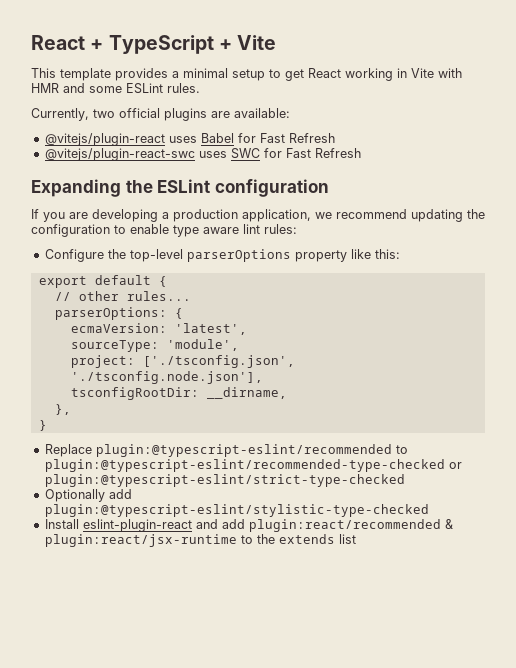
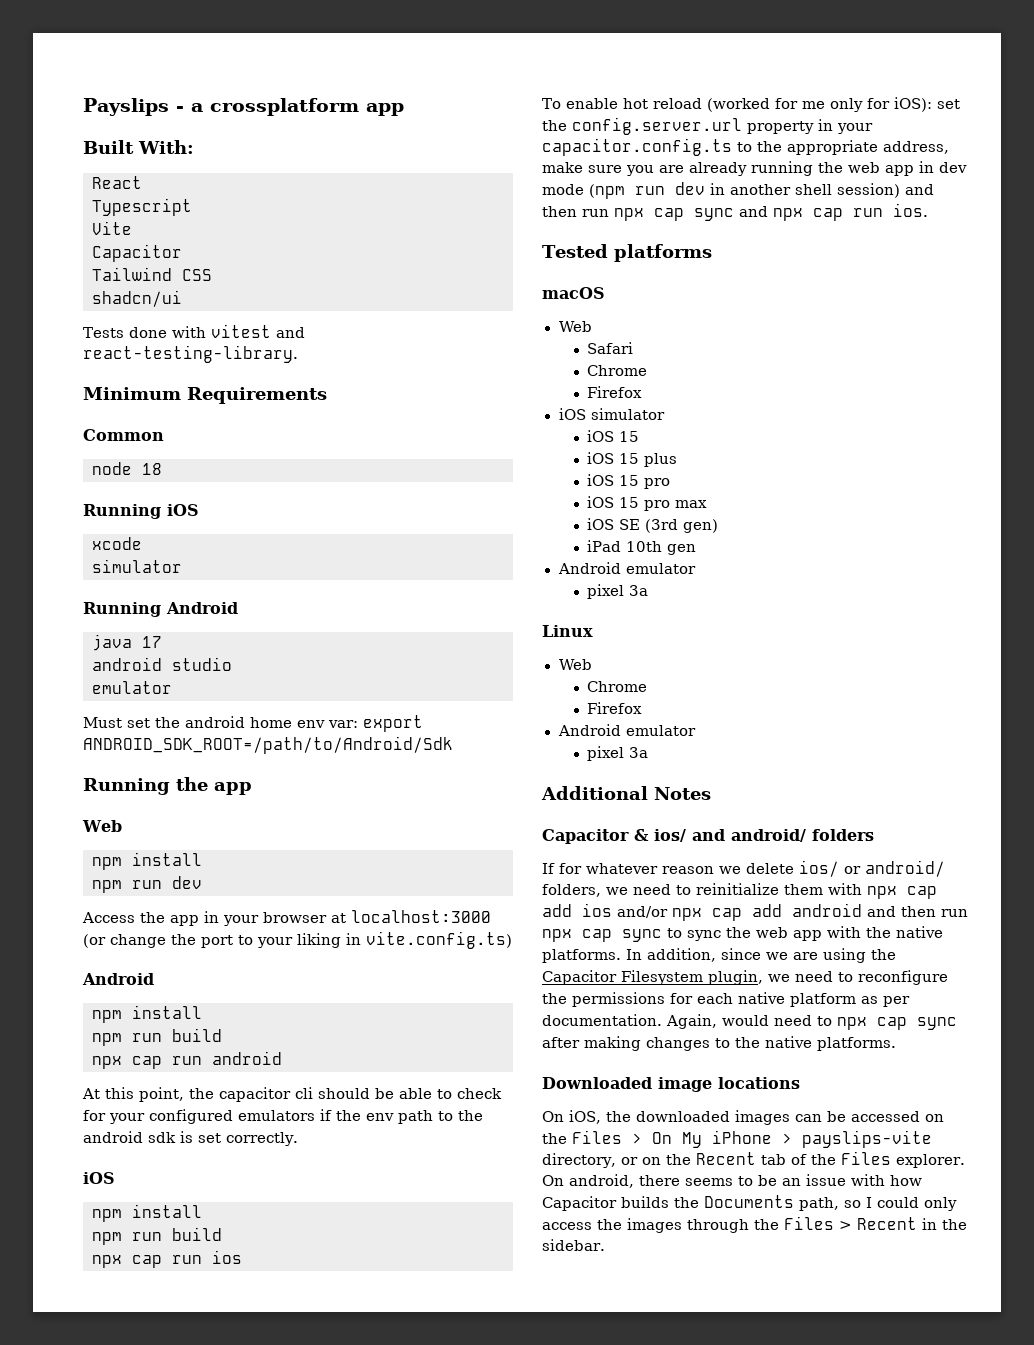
- React + TypeScript + Vite
- This template provides a minimal setup to get React working in Vite with HMR and some ESLint rules.
- Currently, two official plugins are available:
- @vitejs/plugin-react uses Babel for Fast Refresh
- @vitejs/plugin-react-swc uses SWC for Fast Refresh
- Expanding the ESLint configuration
- If you are developing a production application, we recommend updating the configuration to enable type aware lint rules:
- Configure the top-level parserOptions property like this:
- export default {
- // other rules...
- parserOptions: {
- ecmaVersion: 'latest',
- sourceType: 'module',
- project: ['./tsconfig.json', './tsconfig.node.json'],
- tsconfigRootDir: __dirname,
- },
- }
- Replace plugin:@typescript-eslint/recommended to plugin:@typescript-eslint/recommended-type-checked or plugin:@typescript-eslint/strict-type-checked
- Optionally add plugin:@typescript-eslint/stylistic-type-checked
- Install eslint-plugin-react and add plugin:react/recommended & plugin:react/jsx-runtime to the extends list
+ Payslips - a crossplatform app
+ Built With:
+ React
+ Typescript
+ Vite
+ Capacitor
+ Tailwind CSS
+ shadcn/ui
+ Tests done with vitest and react-testing-library.
+ Minimum Requirements
+ Common
+ node 18
+ Running iOS
+ xcode
+ simulator
+ Running Android
+ java 17
+ android studio
+ emulator
+ Must set the android home env var: export ANDROID_SDK_ROOT=/path/to/Android/Sdk
+ Running the app
+ Web
+ npm install
+ npm run dev
+ Access the app in your browser at localhost:3000 (or change the port to your liking in vite.config.ts)
+ Android
+ npm install
+ npm run build
+ npx cap run android
+ At this point, the capacitor cli should be able to check for your configured emulators if the env path to the android sdk is set correctly.
+ iOS
+ npm install
+ npm run build
+ npx cap run ios
+ To enable hot reload (worked for me only for iOS): set the config.server.url property in your capacitor.config.ts to the appropriate address, make sure you are already running the web app in dev mode (npm run dev in another shell session) and then run npx cap sync and npx cap run ios.
+ Tested platforms
+ macOS
+ Web
+ Safari
+ Chrome
+ Firefox
+ iOS simulator
+ iOS 15
+ iOS 15 plus
+ iOS 15 pro
+ iOS 15 pro max
+ iOS SE (3rd gen)
+ iPad 10th gen
+ Android emulator
+ pixel 3a
+ Linux
+ Web
+ Chrome
+ Firefox
+ Android emulator
+ pixel 3a
+ Additional Notes
+ Capacitor & ios/ and android/ folders
+ If for whatever reason we delete ios/ or android/ folders, we need to reinitialize them with npx cap add ios and/or npx cap add android and then run npx cap sync to sync the web app with the native platforms. In addition, since we are using the Capacitor Filesystem plugin, we need to reconfigure the permissions for each native platform as per documentation. Again, would need to npx cap sync after making changes to the native platforms.
+ Downloaded image locations
+ On iOS, the downloaded images can be accessed on the Files > On My iPhone > payslips-vite directory, or on the Recent tab of the Files explorer. On android, there seems to be an issue with how Capacitor builds the Documents path, so I could only access the images through the Files > Recent in the sidebar.

